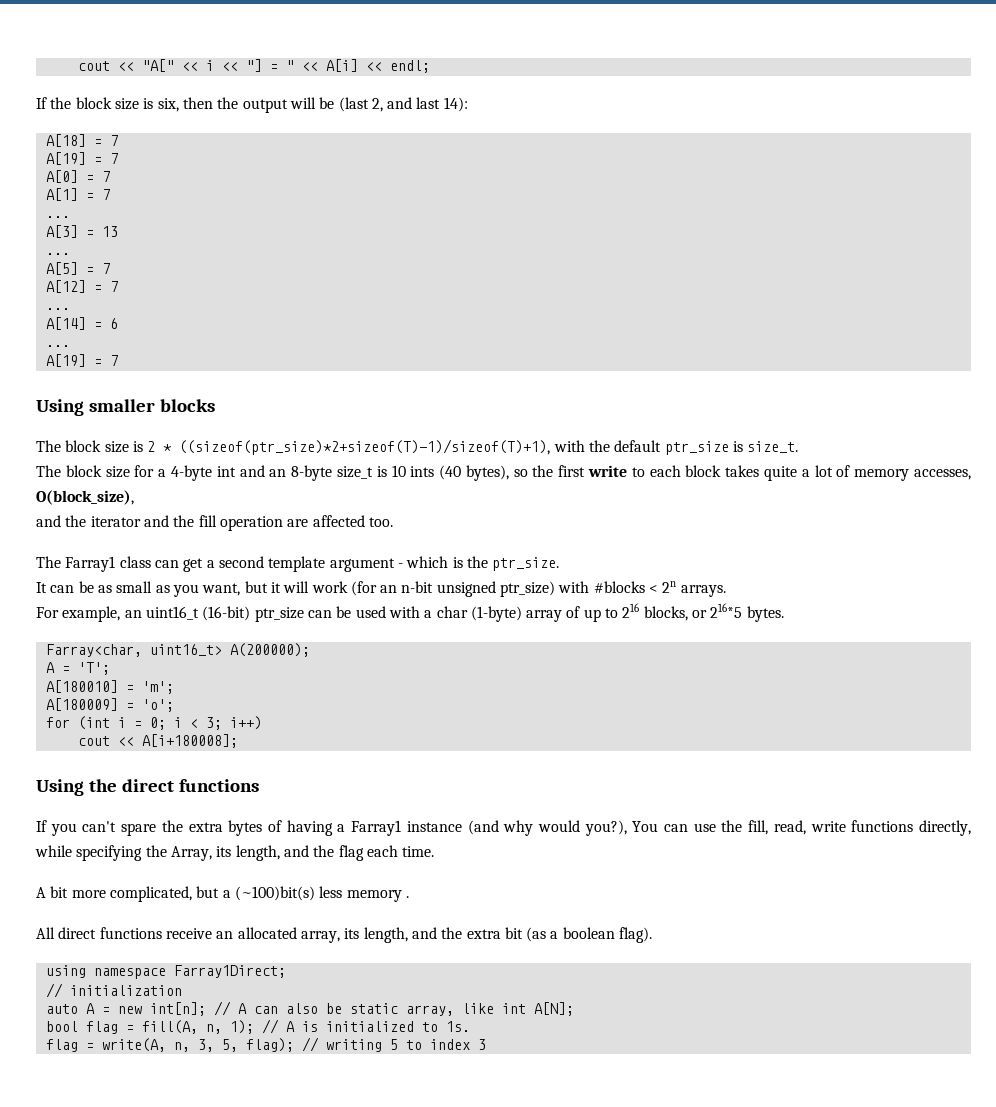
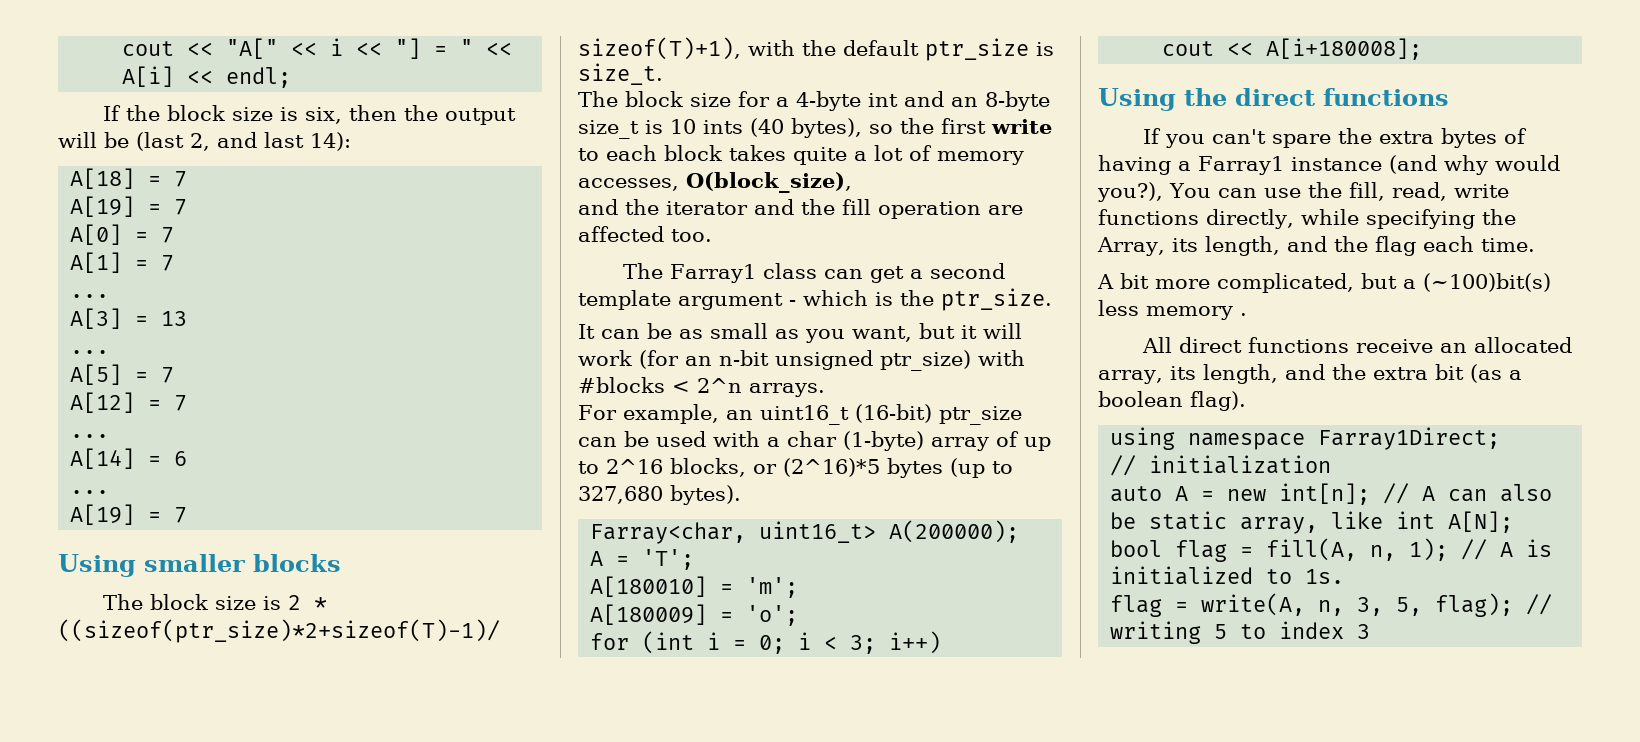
- It can be as small as you want, but it will work (for an n-bit unsigned ptr_size) with #blocks < 2n arrays.
+ It can be as small as you want, but it will work (for an n-bit unsigned ptr_size) with #blocks < 2^n arrays.
- For example, an uint16_t (16-bit) ptr_size can be used with a char (1-byte) array of up to 216 blocks, or 216*5 bytes.
+ For example, an uint16_t (16-bit) ptr_size can be used with a char (1-byte) array of up to 2^16 blocks, or (2^16)*5 bytes (up to 327,680 bytes).

